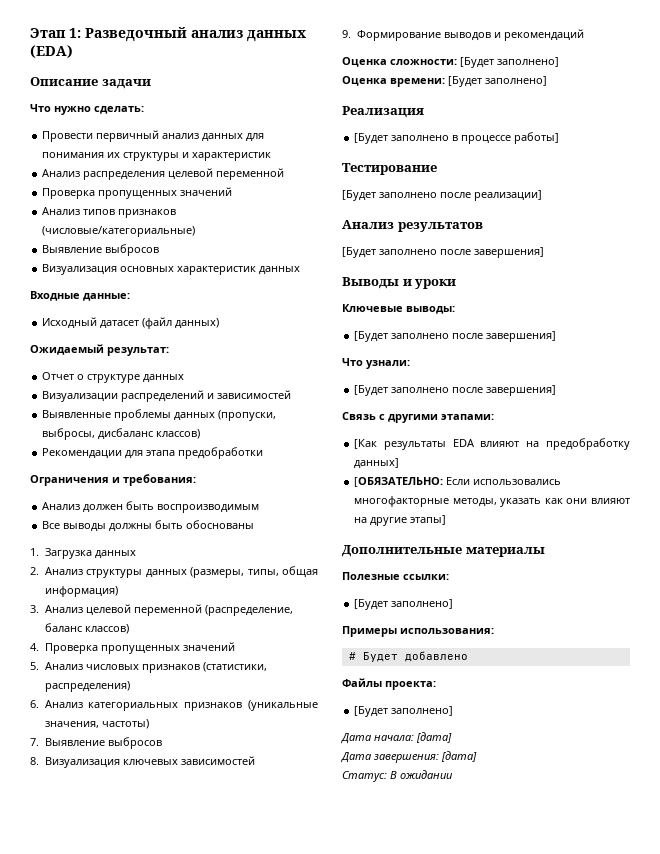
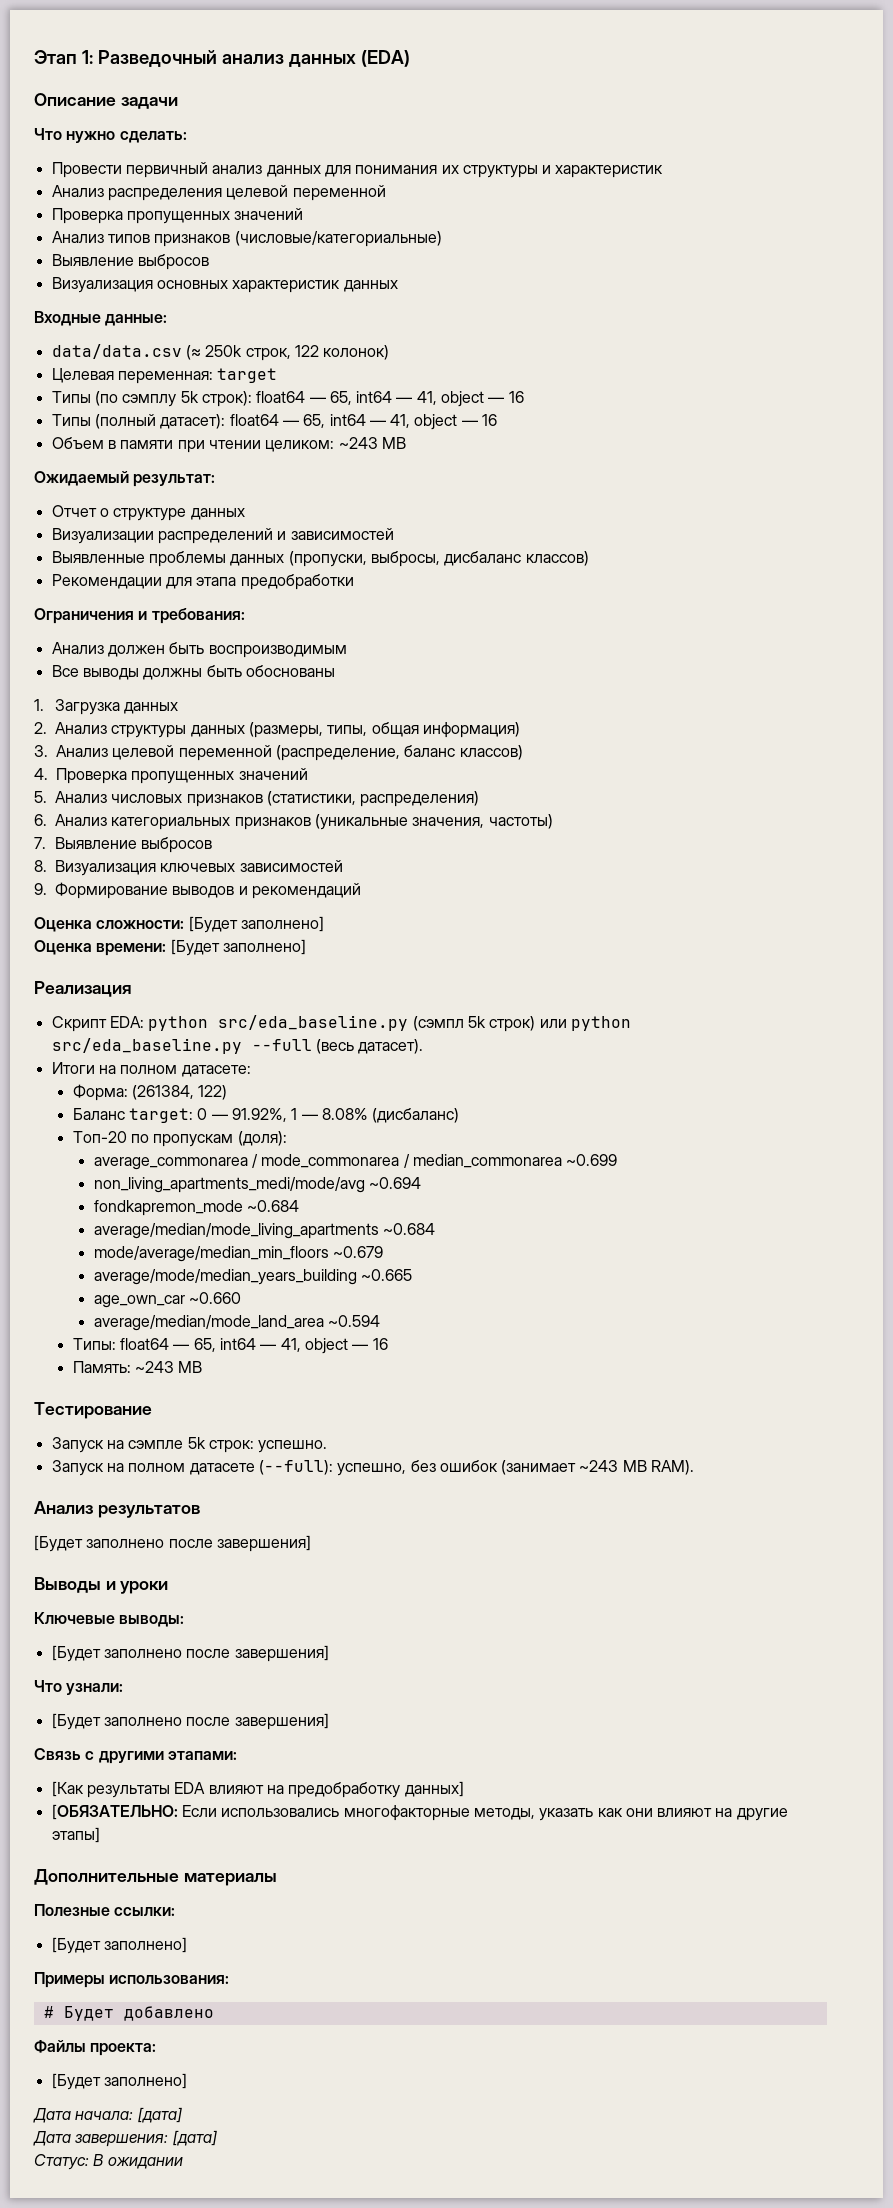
- Исходный датасет (файл данных)
+ data/data.csv (≈ 250k строк, 122 колонок)
+ Целевая переменная: target
+ Типы (по сэмплу 5k строк): float64 — 65, int64 — 41, object — 16
+ Типы (полный датасет): float64 — 65, int64 — 41, object — 16
+ Объем в памяти при чтении целиком: ~243 MB
- [Будет заполнено в процессе работы]
+ Скрипт EDA: python src/eda_baseline.py (сэмпл 5k строк) или python src/eda_baseline.py --full (весь датасет).
+ Итоги на полном датасете:
+ Форма: (261384, 122)
+ Баланс target: 0 — 91.92%, 1 — 8.08% (дисбаланс)
+ Топ-20 по пропускам (доля):
+ average_commonarea / mode_commonarea / median_commonarea ~0.699
+ non_living_apartments_medi/mode/avg ~0.694
+ fondkapremon_mode ~0.684
+ average/median/mode_living_apartments ~0.684
+ mode/average/median_min_floors ~0.679
+ average/mode/median_years_building ~0.665
+ age_own_car ~0.660
+ average/median/mode_land_area ~0.594
+ Типы: float64 — 65, int64 — 41, object — 16
+ Память: ~243 MB
  Тестирование
- [Будет заполнено после реализации]
+ Запуск на сэмпле 5k строк: успешно.
+ Запуск на полном датасете (--full): успешно, без ошибок (занимает ~243 MB RAM).

